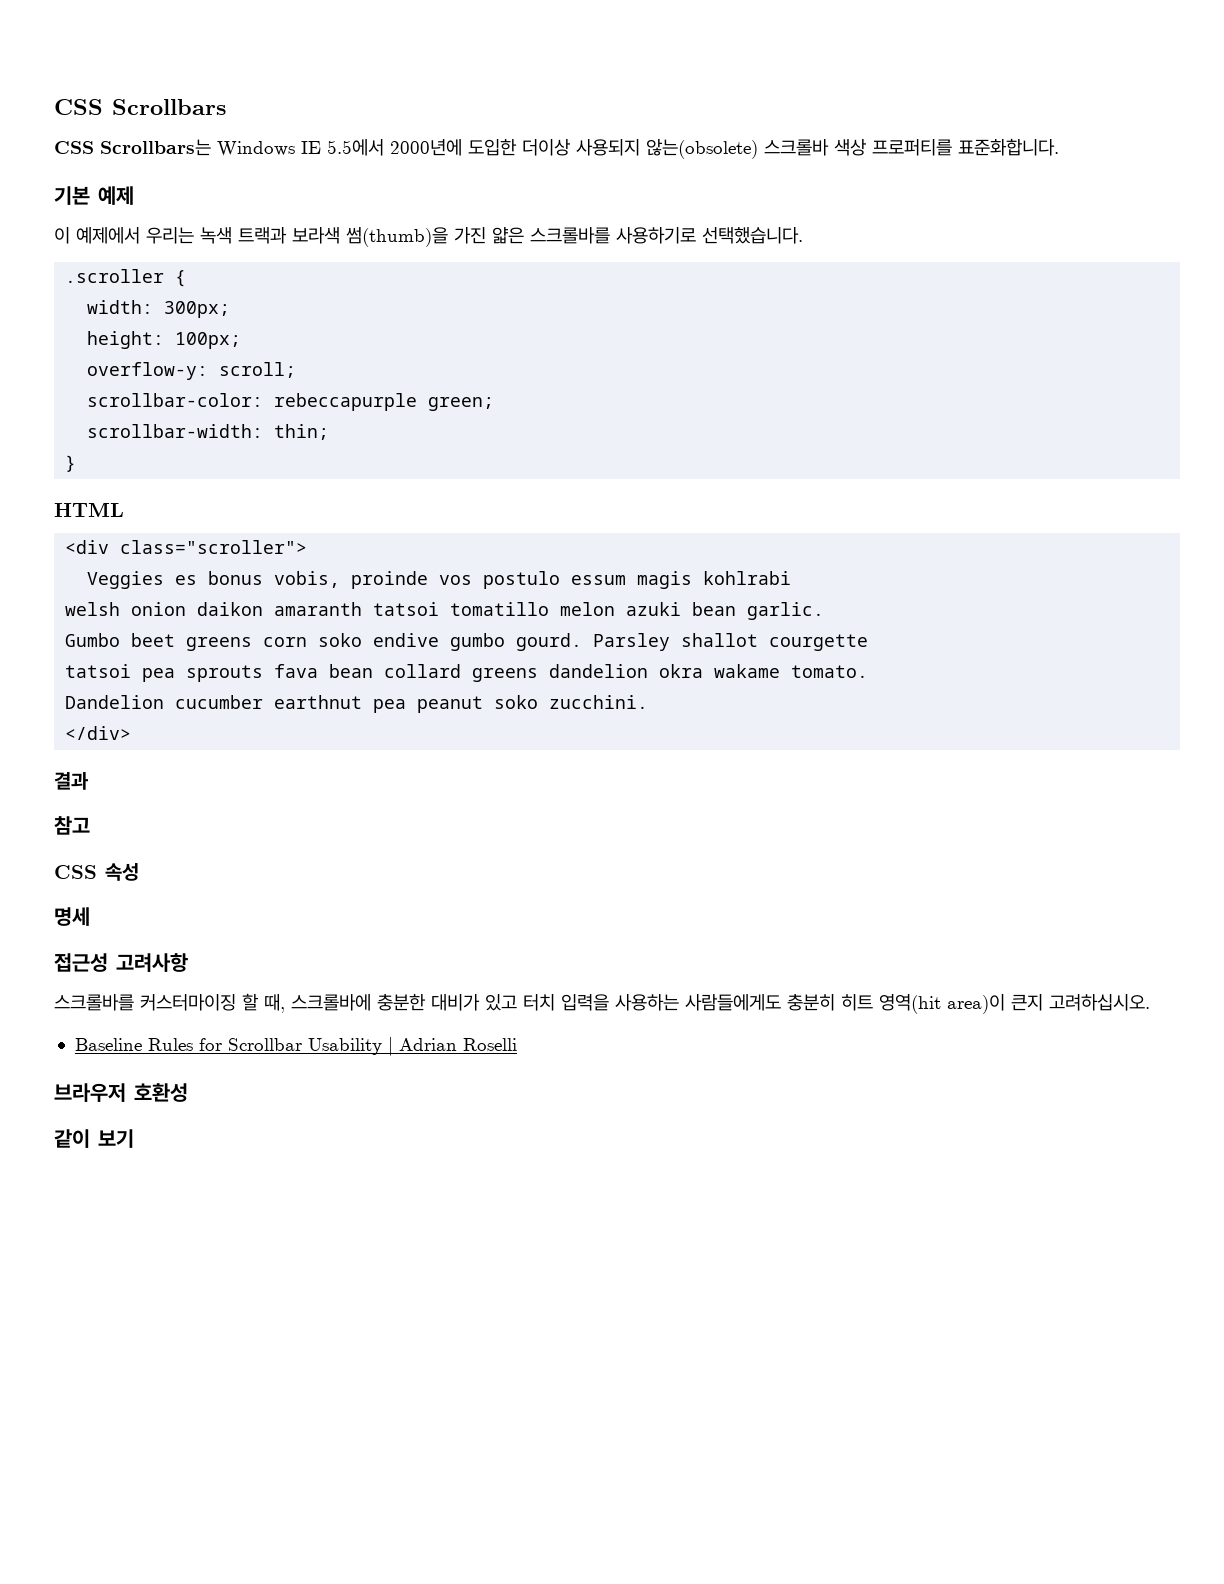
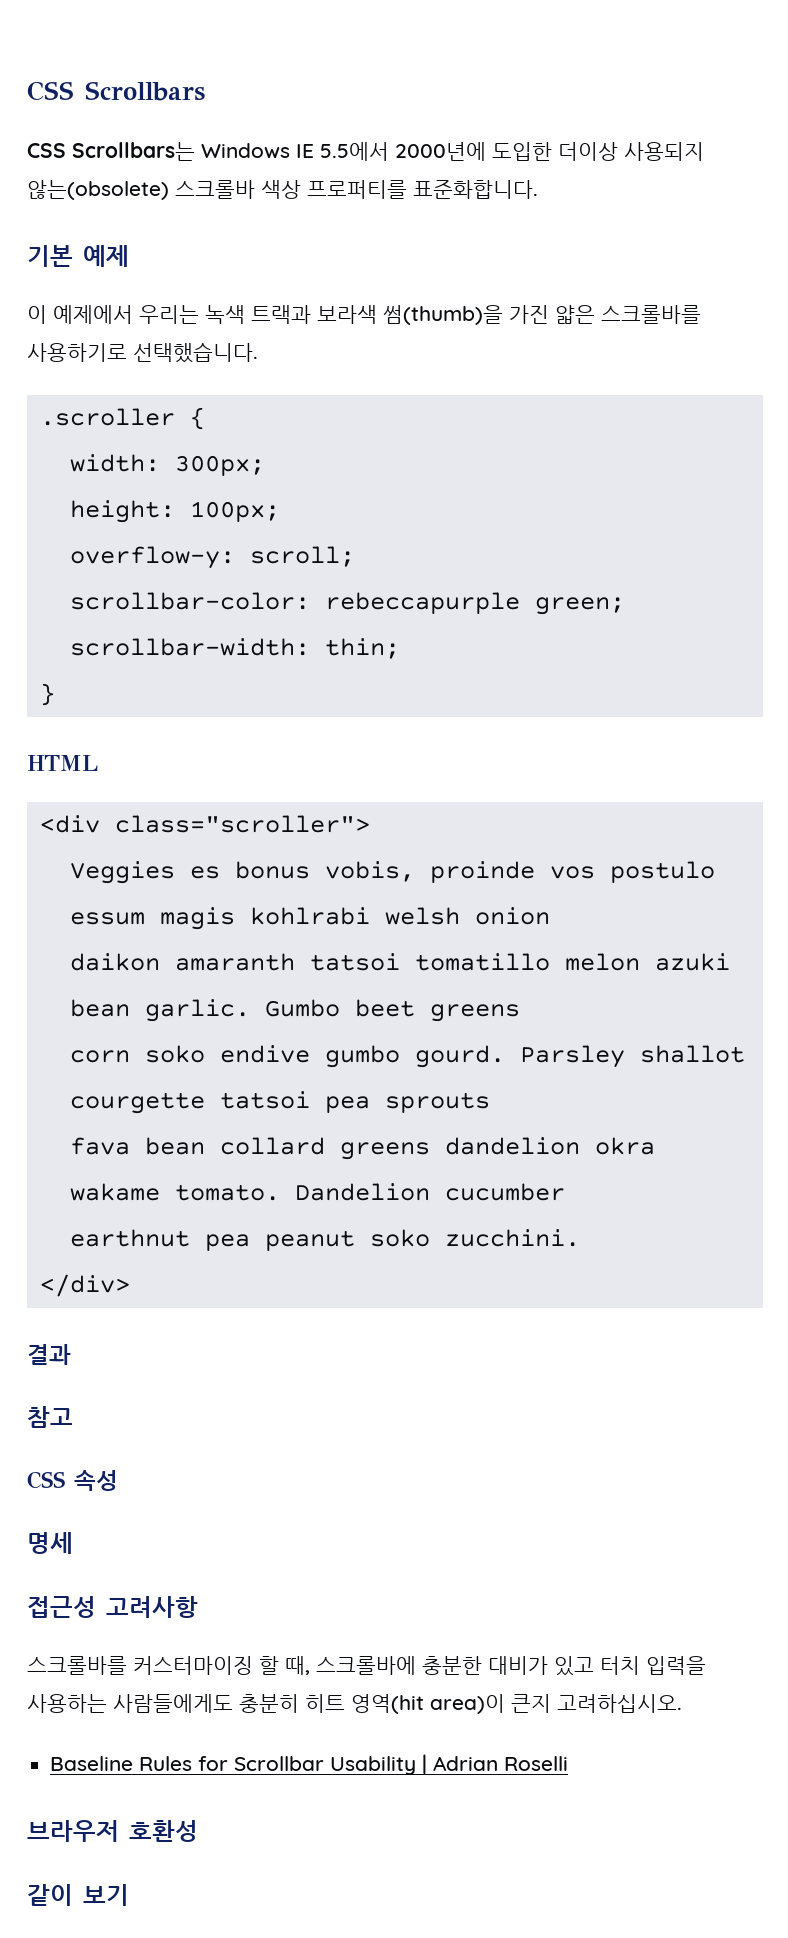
- Veggies es bonus vobis, proinde vos postulo essum magis kohlrabi
- welsh onion daikon amaranth tatsoi tomatillo melon azuki bean garlic.
- Gumbo beet greens corn soko endive gumbo gourd.
+ Veggies es bonus vobis, proinde vos postulo essum magis kohlrabi welsh onion
+ daikon amaranth tatsoi tomatillo melon azuki bean garlic. Gumbo beet greens
+ corn soko endive gumbo gourd.
- Parsley shallot courgette
- tatsoi pea sprouts fava bean collard greens dandelion okra wakame tomato.
- Dandelion cucumber earthnut pea peanut soko zucchini.
+ Parsley shallot courgette tatsoi pea sprouts
+ fava bean collard greens dandelion okra wakame tomato. Dandelion cucumber
+ earthnut pea peanut soko zucchini.

